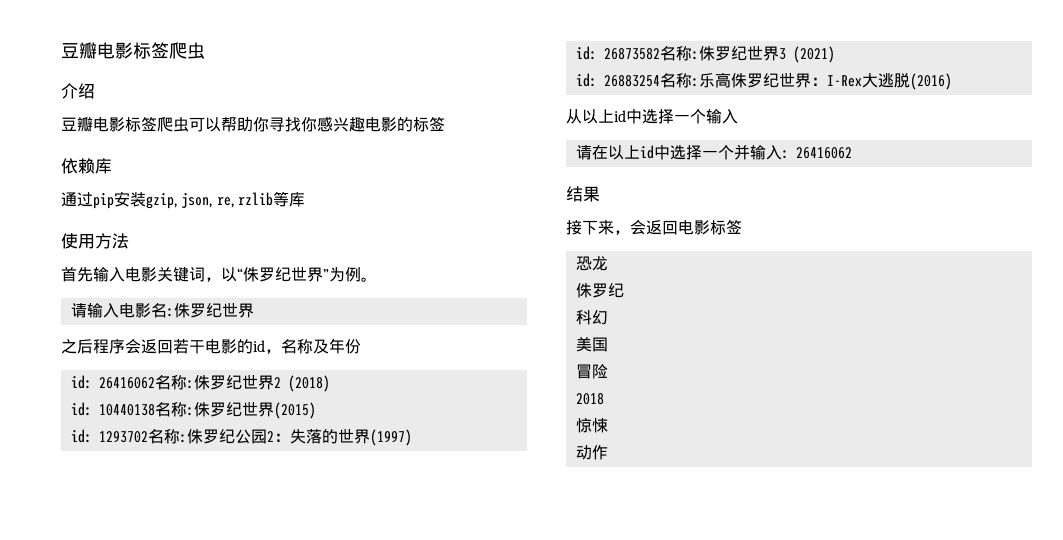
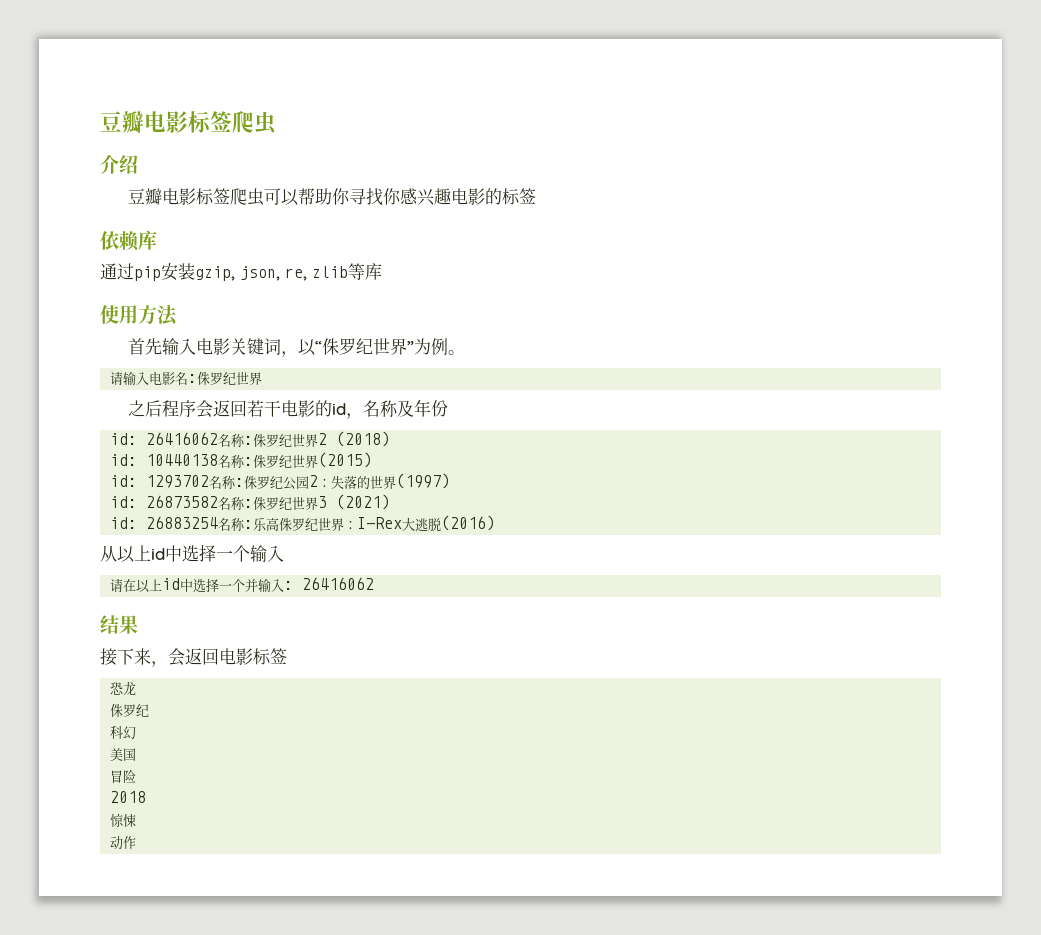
- 通过pip安装gzip, json, re, rzlib等库
+ 通过pip安装gzip, json, re, zlib等库

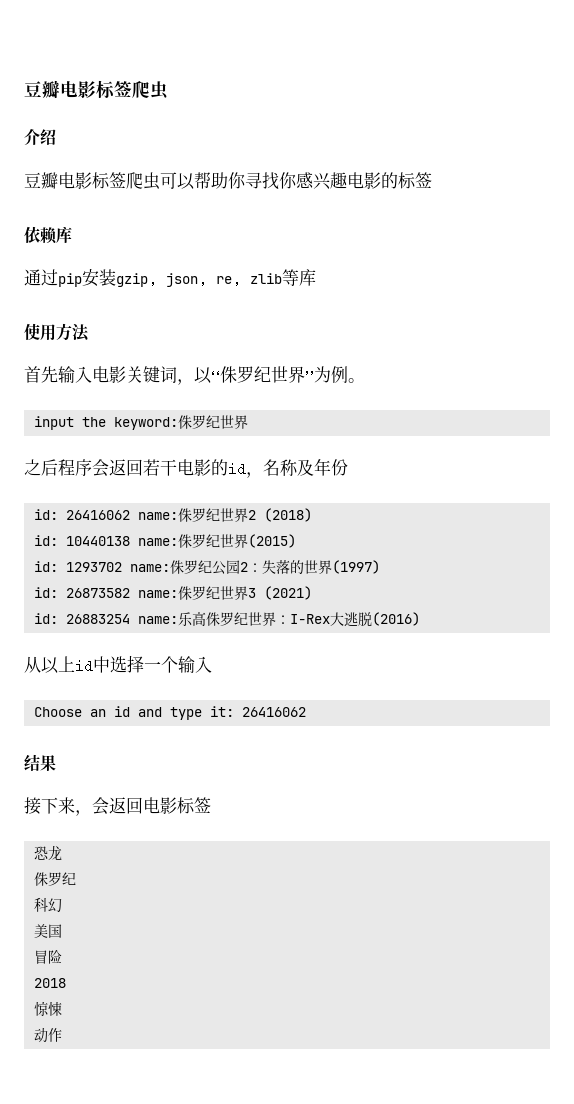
- 请输入电影名:侏罗纪世界
+ input the keyword:侏罗纪世界
- id: 26416062名称:侏罗纪世界2 (2018)
+ id: 26416062 name:侏罗纪世界2 (2018)
- id: 10440138名称:侏罗纪世界(2015)
+ id: 10440138 name:侏罗纪世界(2015)
- id: 1293702名称:侏罗纪公园2：失落的世界(1997)
+ id: 1293702 name:侏罗纪公园2：失落的世界(1997)
- id: 26873582名称:侏罗纪世界3 (2021)
+ id: 26873582 name:侏罗纪世界3 (2021)
- id: 26883254名称:乐高侏罗纪世界：I-Rex大逃脱(2016)
+ id: 26883254 name:乐高侏罗纪世界：I-Rex大逃脱(2016)
- 请在以上id中选择一个并输入: 26416062
+ Choose an id and type it: 26416062

